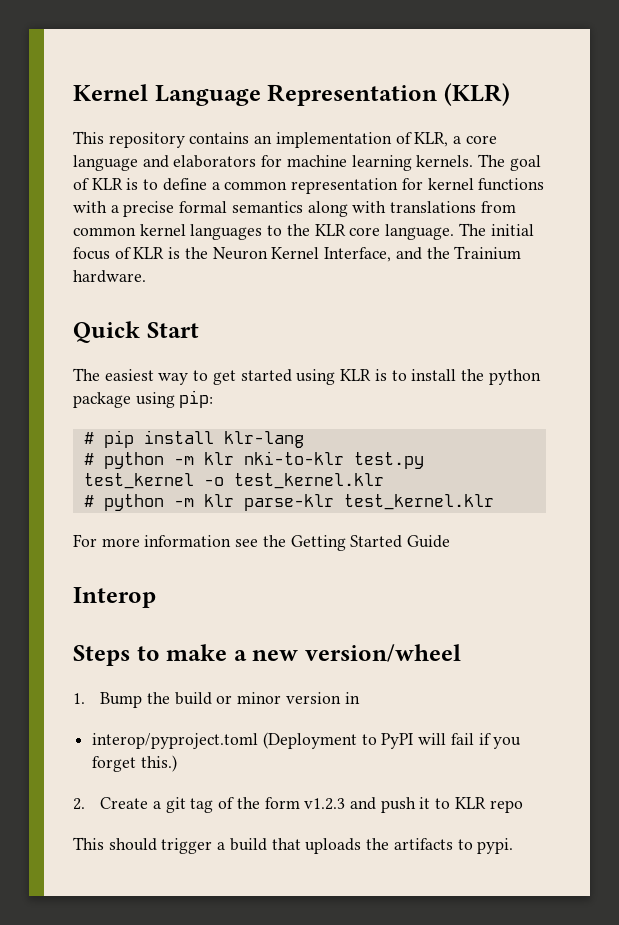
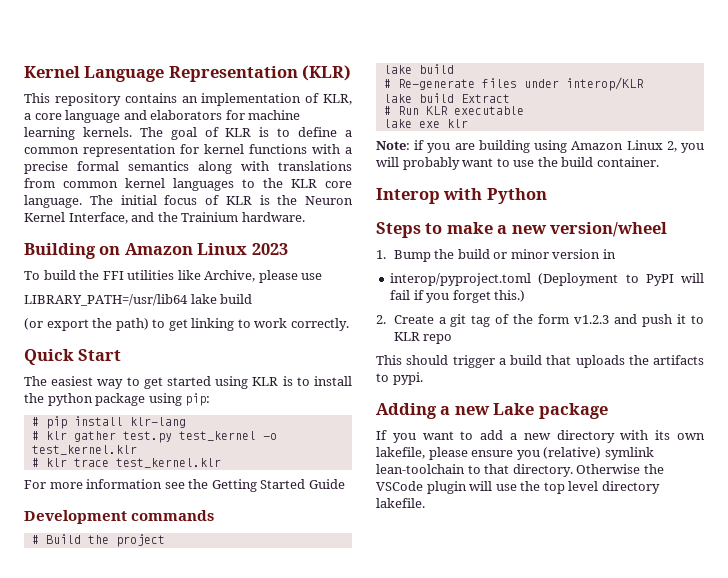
+ Building on Amazon Linux 2023
+ To build the FFI utilities like Archive, please use
+ LIBRARY_PATH=/usr/lib64 lake build
+ (or export the path) to get linking to work correctly.
- # python -m klr nki-to-klr test.py test_kernel -o test_kernel.klr
+ # klr gather test.py test_kernel -o test_kernel.klr
- # python -m klr parse-klr test_kernel.klr
+ # klr trace test_kernel.klr
+ Development commands
+ # Build the project
+ lake build
+ # Re-generate files under interop/KLR
+ lake build Extract
+ # Run KLR executable
+ lake exe klr
+ Note: if you are building using Amazon Linux 2, you will probably want to use the build container.
- Interop
+ Interop with Python
+ Adding a new Lake package
+ If you want to add a new directory with its own lakefile, please ensure you (relative) symlink lean-toolchain to that directory. Otherwise the VSCode plugin will use the top level directory lakefile.

